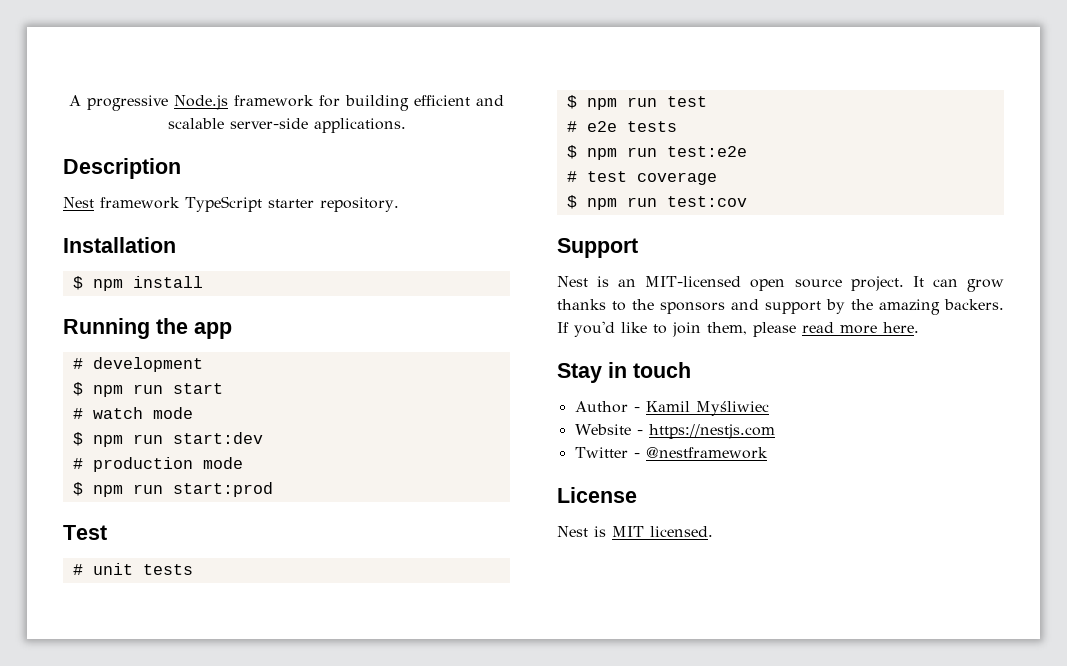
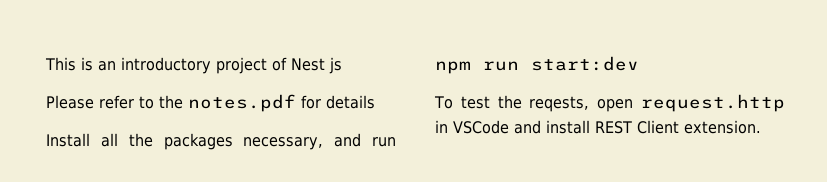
- A progressive Node.js framework for building efficient and scalable server-side applications.
- Description
- Nest framework TypeScript starter repository.
- Installation
- $ npm install
- Running the app
- # development
- $ npm run start
- # watch mode
- $ npm run start:dev
- # production mode
- $ npm run start:prod
- Test
- # unit tests
- $ npm run test
- # e2e tests
- $ npm run test:e2e
- # test coverage
- $ npm run test:cov
- Support
- Nest is an MIT-licensed open source project. It can grow thanks to the sponsors and support by the amazing backers. If you'd like to join them, please read more here.
- Stay in touch
- Author - Kamil Myśliwiec
- Website - https://nestjs.com
- Twitter - @nestframework
- License
- Nest is MIT licensed.
+ This is an introductory project of Nest js
+ Please refer to the notes.pdf for details
+ Install all the packages necessary, and run npm run start:dev
+ To test the reqests, open request.http in VSCode and install REST Client extension.

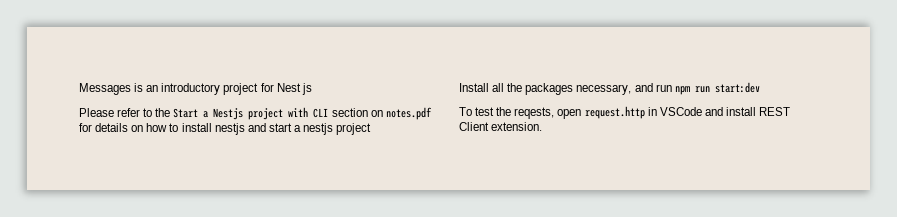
- This is an introductory project of Nest js
+ Messages is an introductory project for Nest js
- Please refer to the notes.pdf for details
+ Please refer to the Start a Nestjs project with CLI section on notes.pdf for details on how to install nestjs and start a nestjs project

